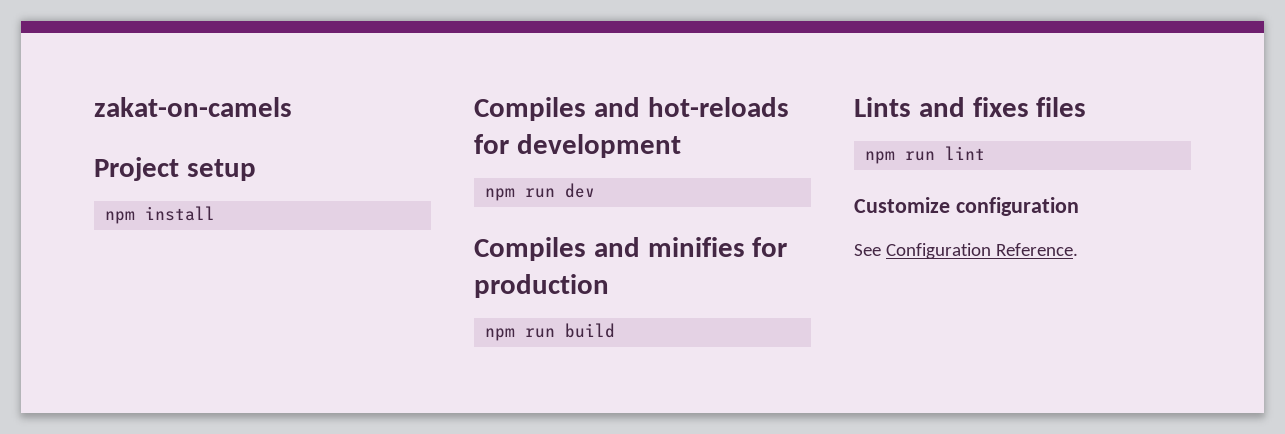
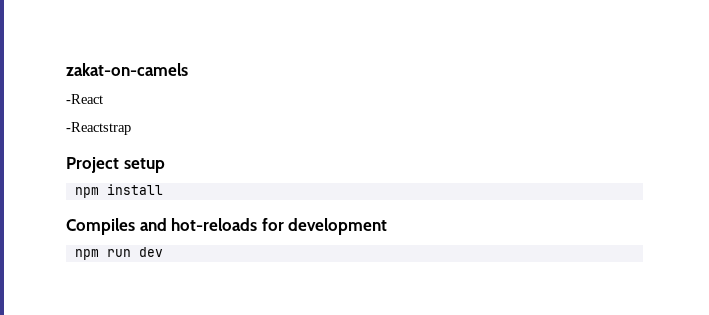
+ -React
+ -Reactstrap
- Compiles and minifies for production
- npm run build
- Lints and fixes files
- npm run lint
- Customize configuration
- See Configuration Reference.

